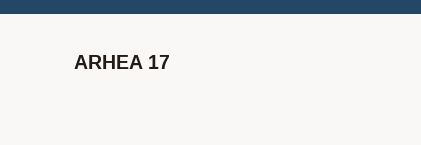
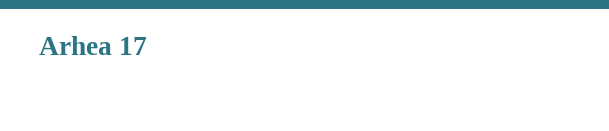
- ARHEA 17
+ Arhea 17

